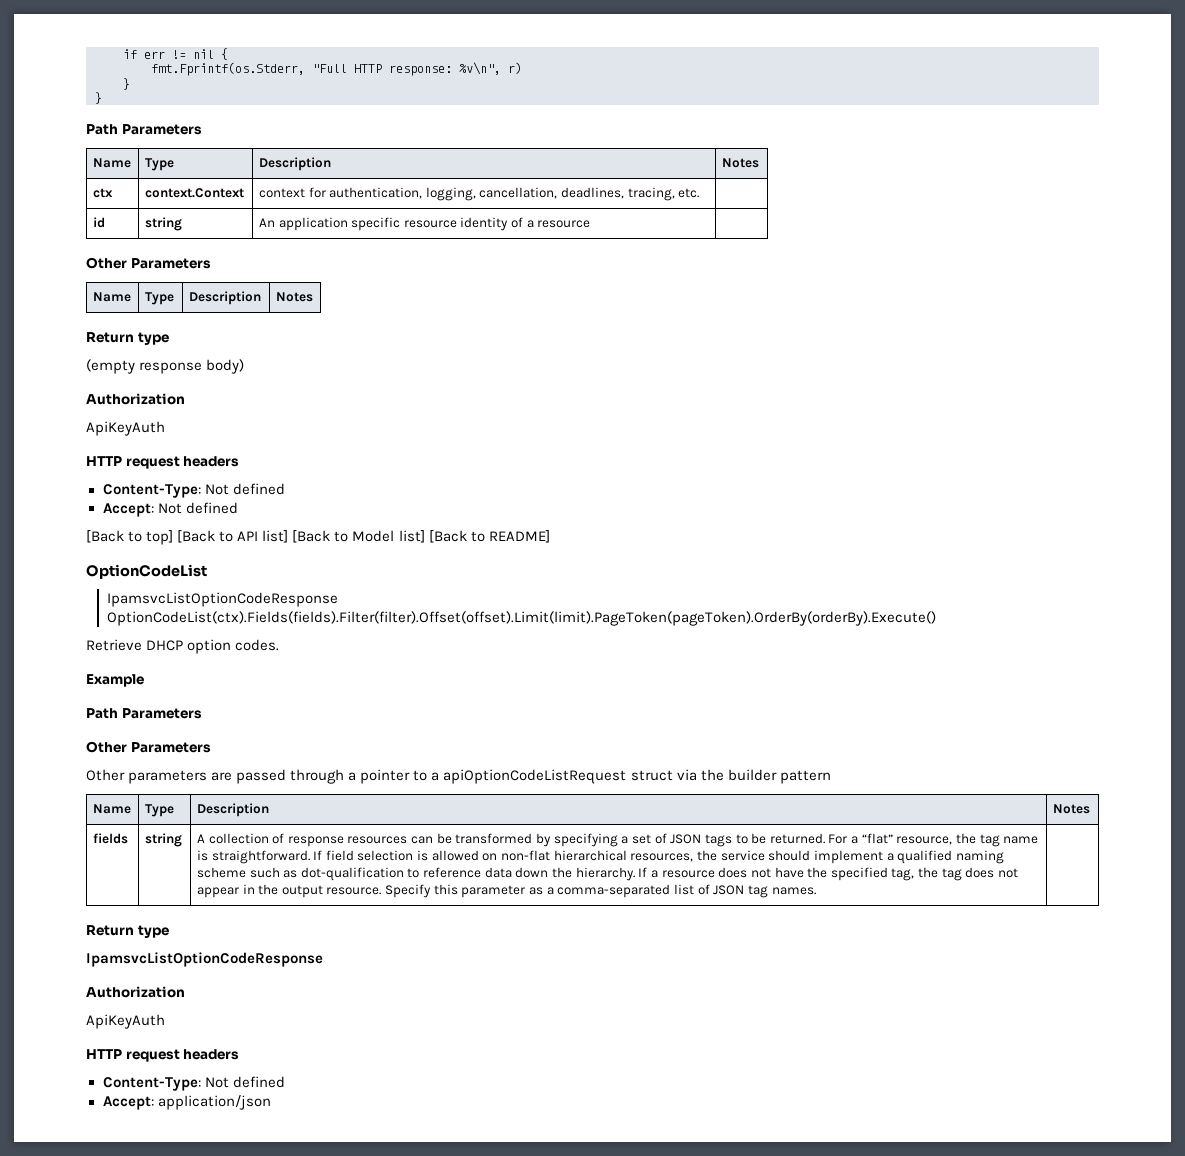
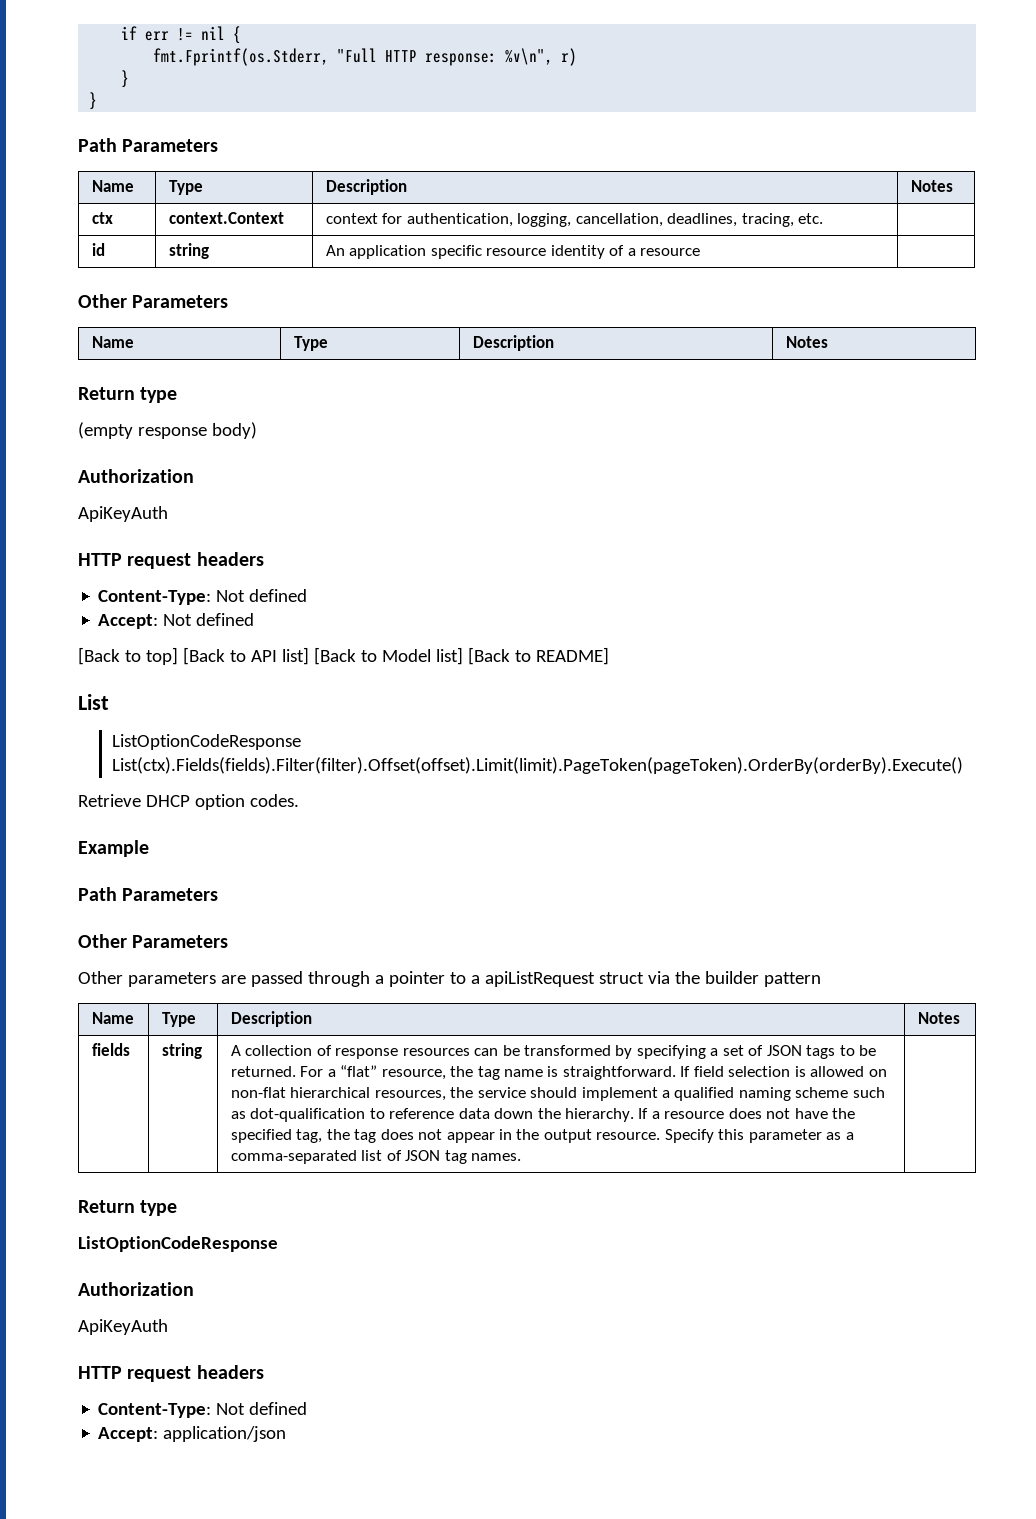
- OptionCodeList
- IpamsvcListOptionCodeResponse OptionCodeList(ctx).Fields(fields).Filter(filter).Offset(offset).Limit(limit).PageToken(pageToken).OrderBy(orderBy).Execute()
+ List
+ ListOptionCodeResponse List(ctx).Fields(fields).Filter(filter).Offset(offset).Limit(limit).PageToken(pageToken).OrderBy(orderBy).Execute()
- Other parameters are passed through a pointer to a apiOptionCodeListRequest struct via the builder pattern
+ Other parameters are passed through a pointer to a apiListRequest struct via the builder pattern
  Specify this parameter as a comma-separated list of JSON tag names. |
  Return type
- IpamsvcListOptionCodeResponse
+ ListOptionCodeResponse

